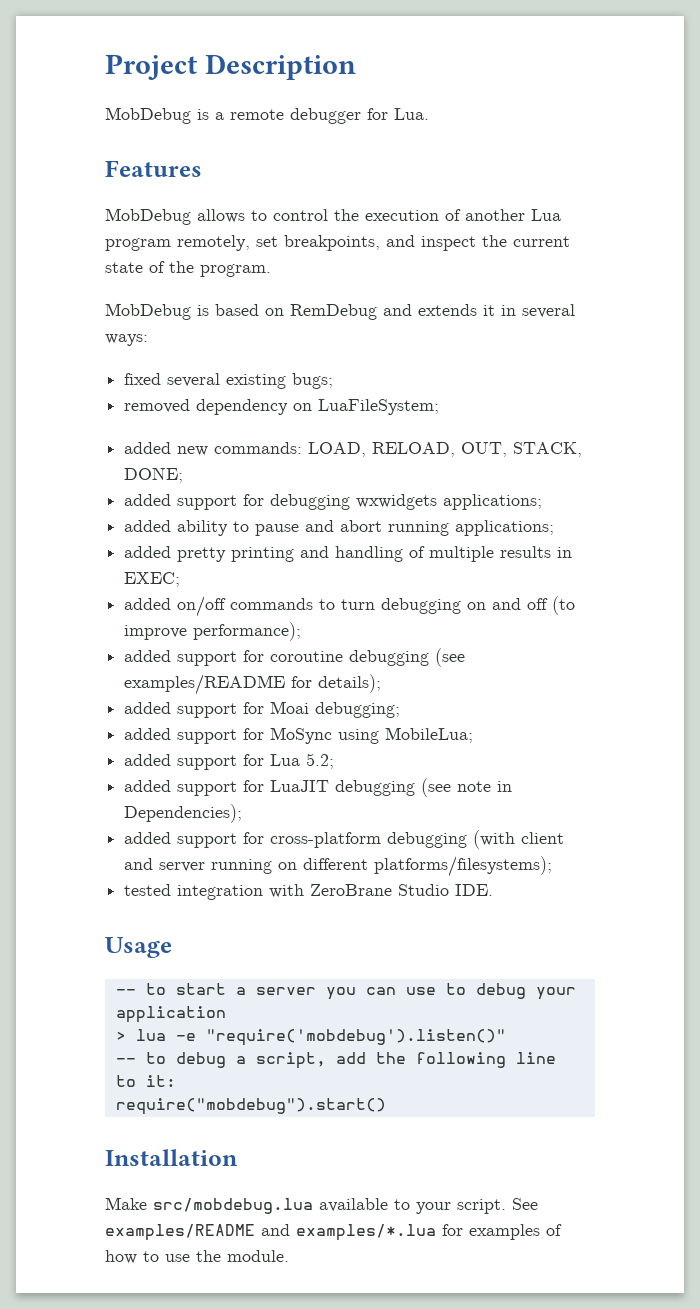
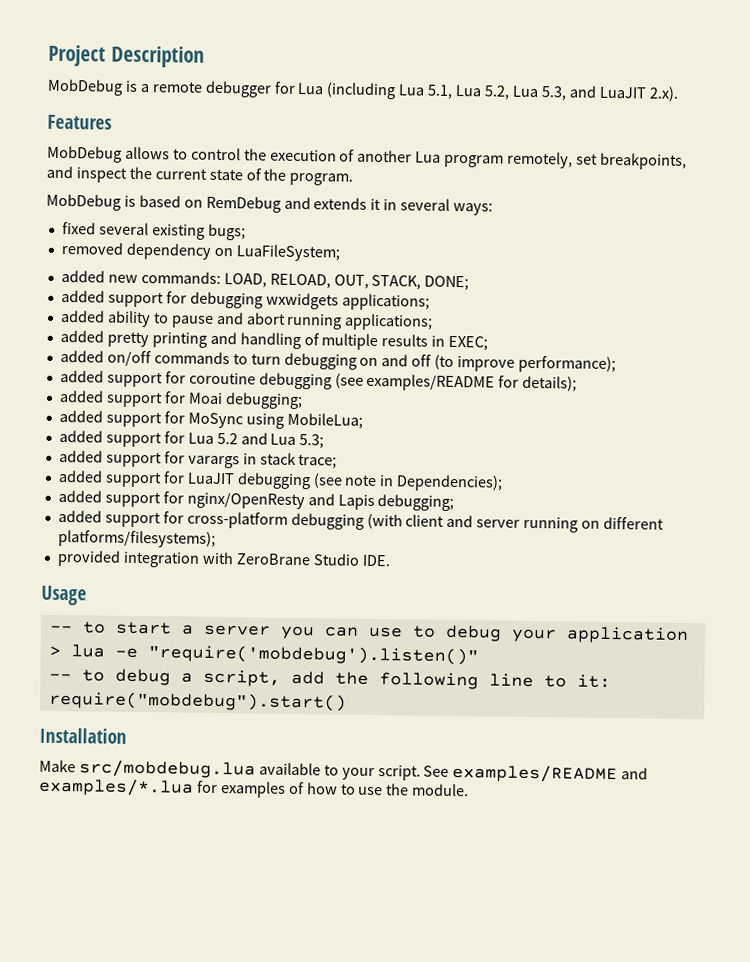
- MobDebug is a remote debugger for Lua.
+ MobDebug is a remote debugger for Lua (including Lua 5.1, Lua 5.2, Lua 5.3, and LuaJIT 2.x).
- added support for Lua 5.2;
+ added support for Lua 5.2 and Lua 5.3;
+ added support for varargs in stack trace;
+ added support for nginx/OpenResty and Lapis debugging;
- tested integration with ZeroBrane Studio IDE.
+ provided integration with ZeroBrane Studio IDE.

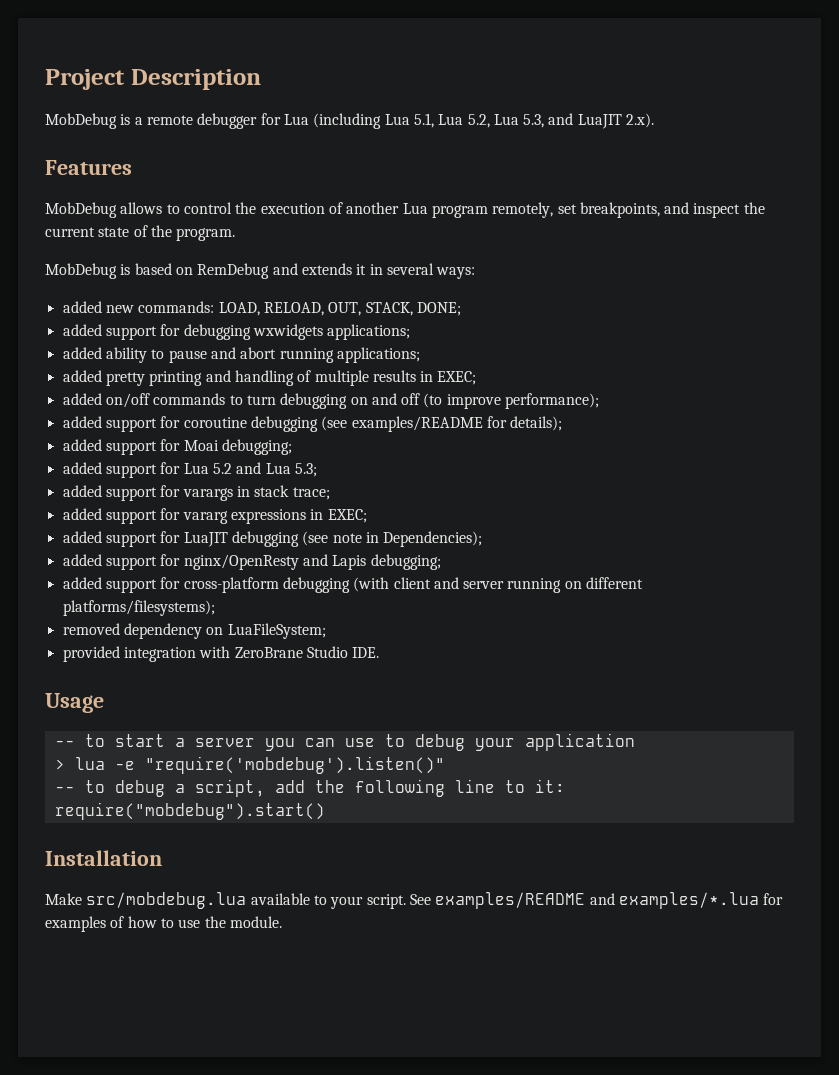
- fixed several existing bugs;
- removed dependency on LuaFileSystem;
- added support for MoSync using MobileLua;
+ added support for vararg expressions in EXEC;
+ removed dependency on LuaFileSystem;

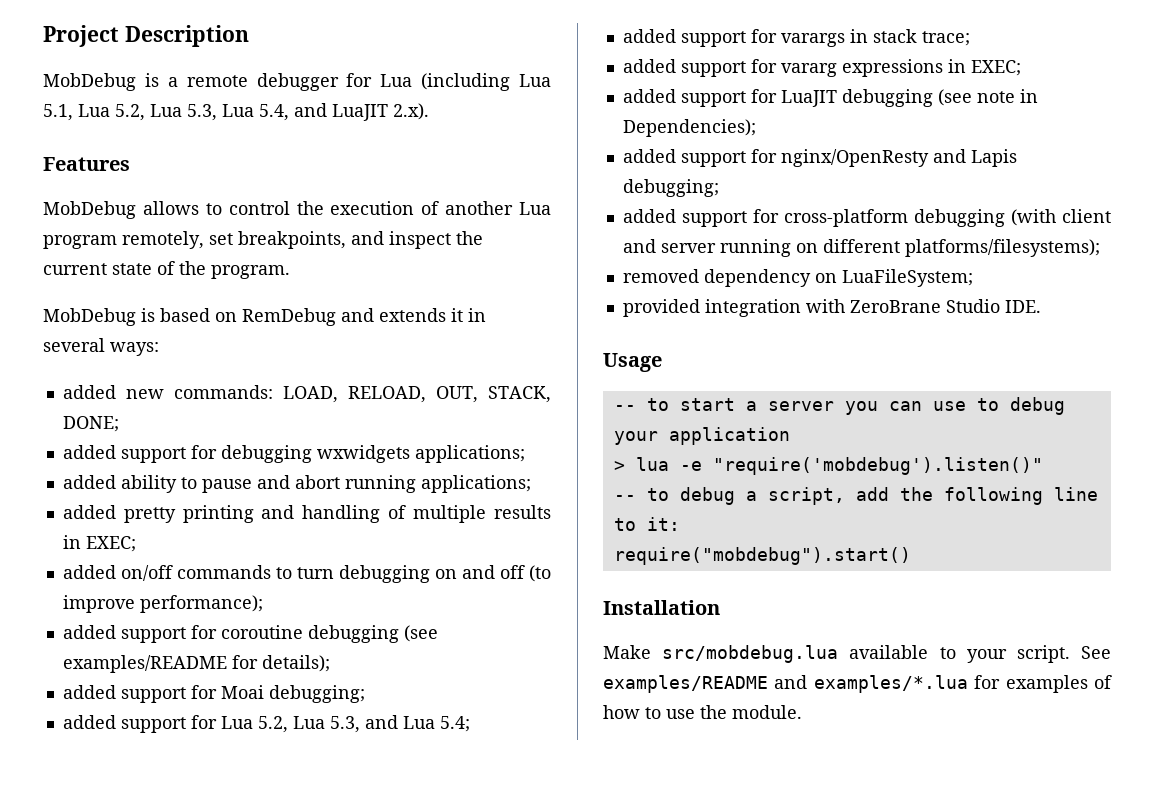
- MobDebug is a remote debugger for Lua (including Lua 5.1, Lua 5.2, Lua 5.3, and LuaJIT 2.x).
+ MobDebug is a remote debugger for Lua (including Lua 5.1, Lua 5.2, Lua 5.3, Lua 5.4, and LuaJIT 2.x).
- added support for Lua 5.2 and Lua 5.3;
+ added support for Lua 5.2, Lua 5.3, and Lua 5.4;

